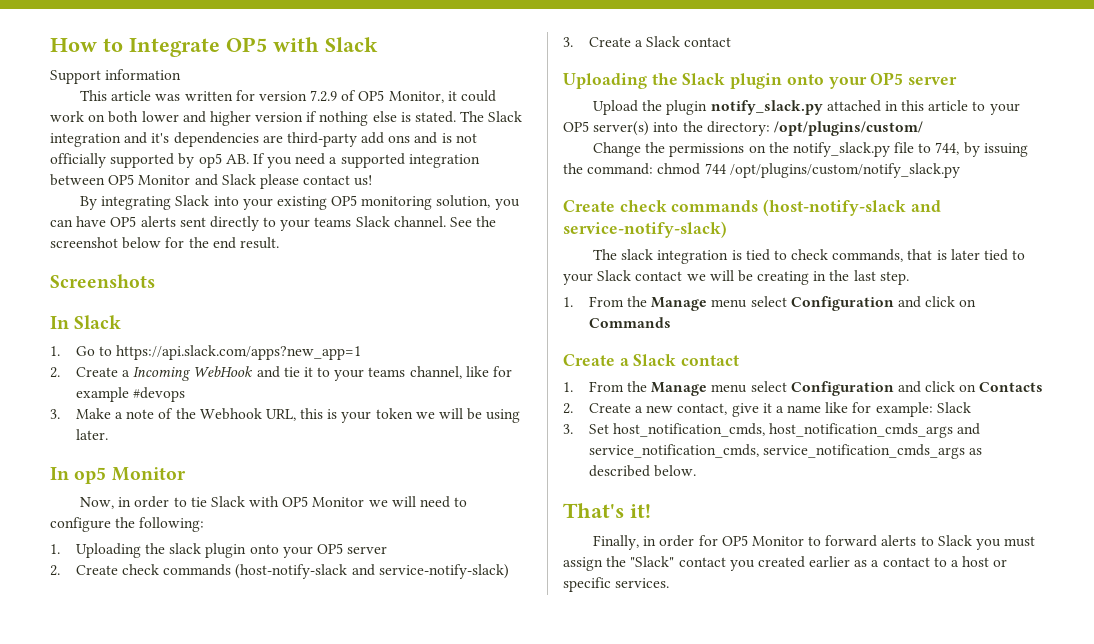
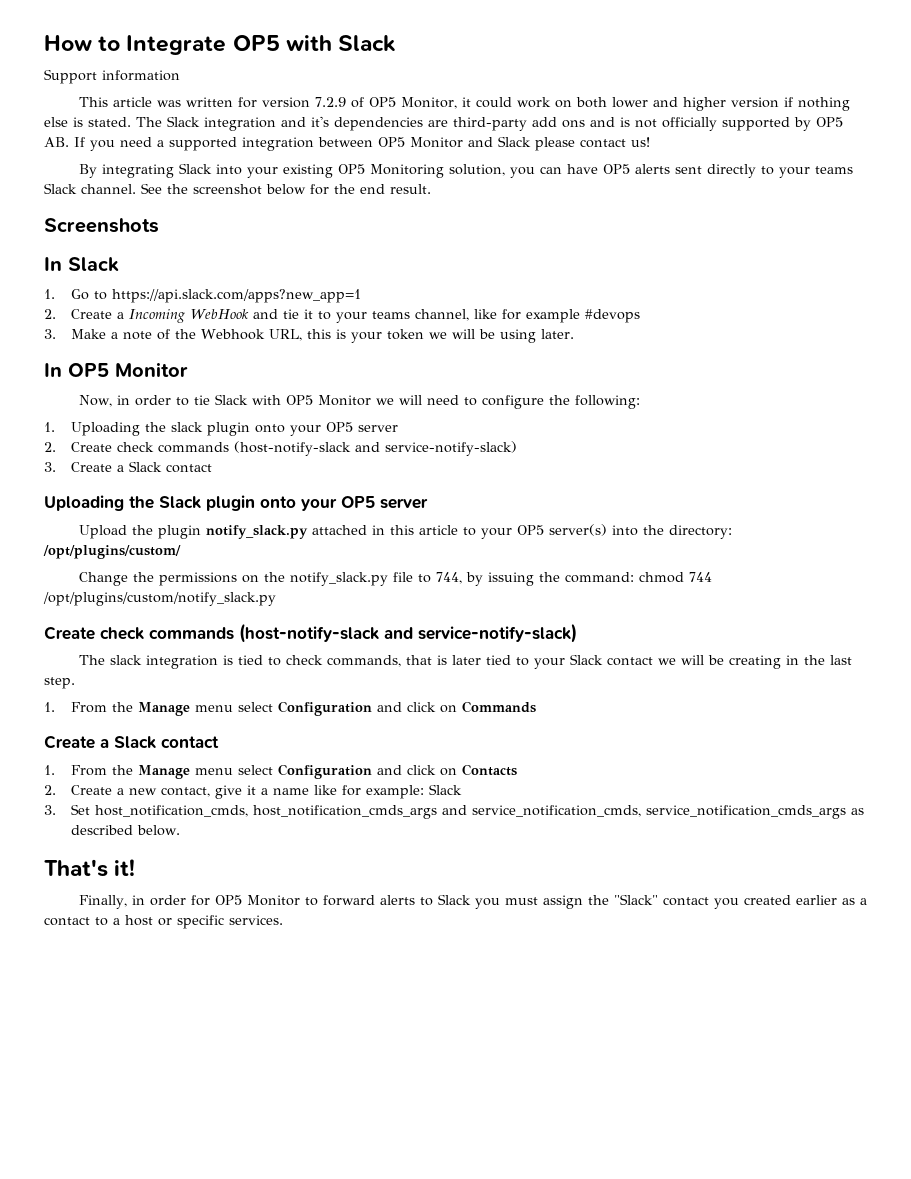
- The Slack integration and it's dependencies are third-party add ons and is not officially supported by op5 AB. If you need a supported integration between OP5 Monitor and Slack please contact us!
+ The Slack integration and it's dependencies are third-party add ons and is not officially supported by OP5 AB. If you need a supported integration between OP5 Monitor and Slack please contact us!
- By integrating Slack into your existing OP5 monitoring solution, you can have OP5 alerts sent directly to your teams Slack channel.
+ By integrating Slack into your existing OP5 Monitoring solution, you can have OP5 alerts sent directly to your teams Slack channel.
- In op5 Monitor
+ In OP5 Monitor

